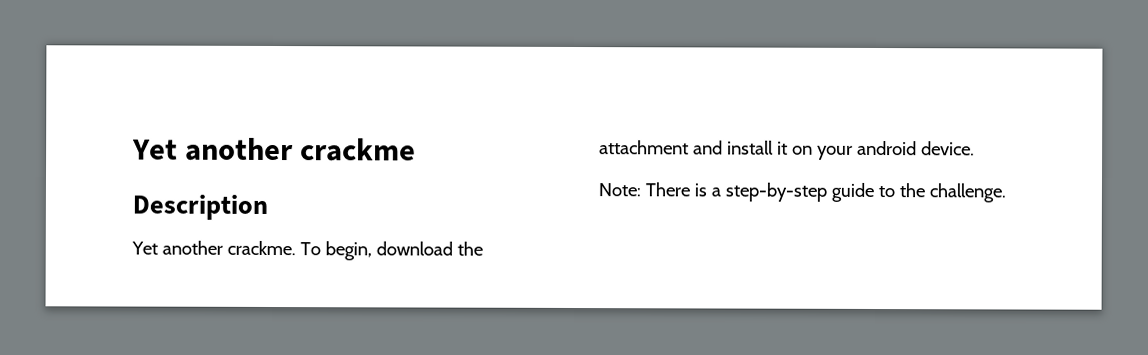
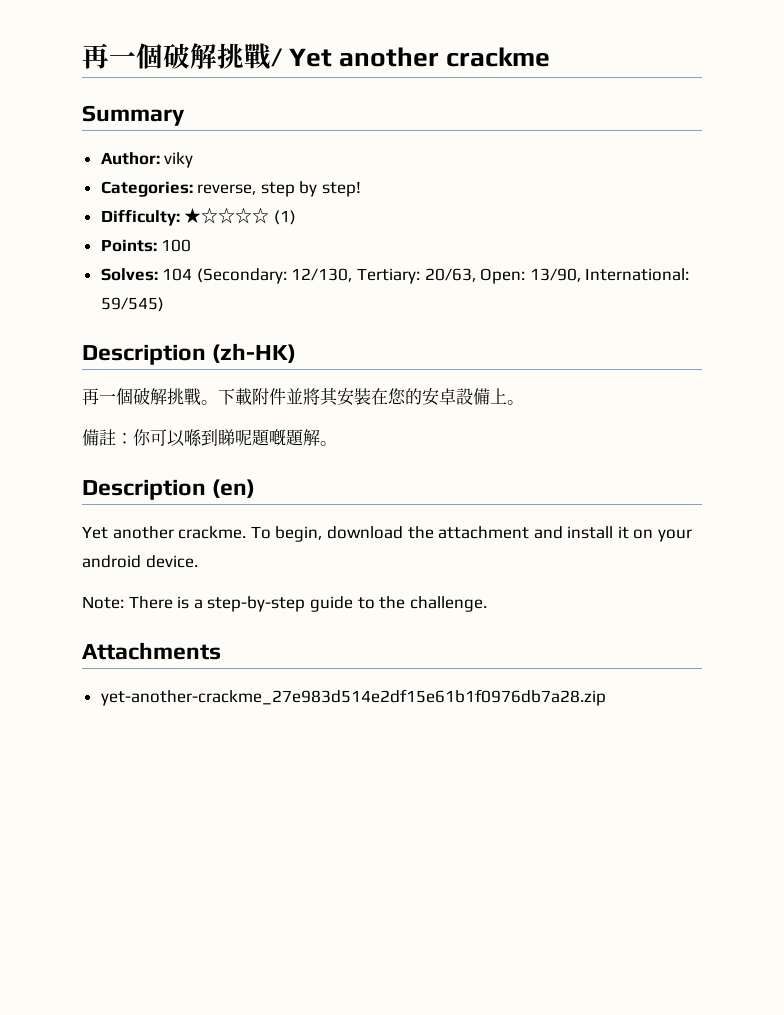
- Yet another crackme
+ 再一個破解挑戰/ Yet another crackme
- Description
+ Summary
+ Author: viky
+ Categories: reverse, step by step!
+ Difficulty: ★☆☆☆☆ (1)
+ Points: 100
+ Solves: 104 (Secondary: 12/130, Tertiary: 20/63, Open: 13/90, International: 59/545)
+ Description (zh-HK)
+ 再一個破解挑戰。下載附件並將其安裝在您的安卓設備上。
+ 備註：你可以喺到睇呢題嘅題解。
+ Description (en)
+ Attachments
+ yet-another-crackme_27e983d514e2df15e61b1f0976db7a28.zip

